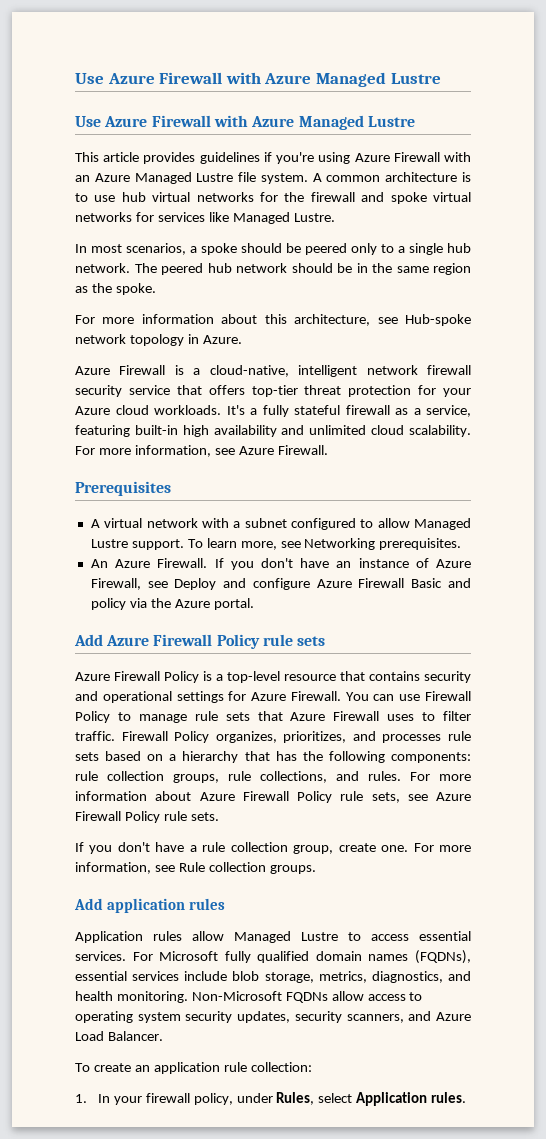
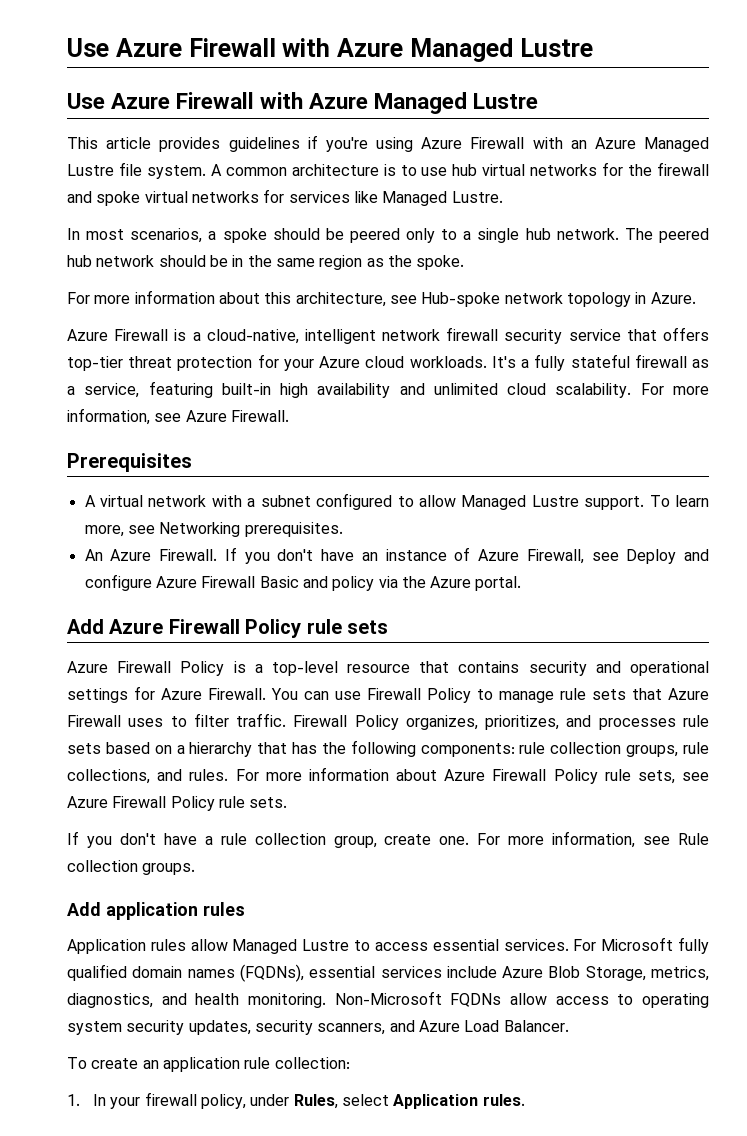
- For Microsoft fully qualified domain names (FQDNs), essential services include blob storage, metrics, diagnostics, and health monitoring.
+ For Microsoft fully qualified domain names (FQDNs), essential services include Azure Blob Storage, metrics, diagnostics, and health monitoring.

